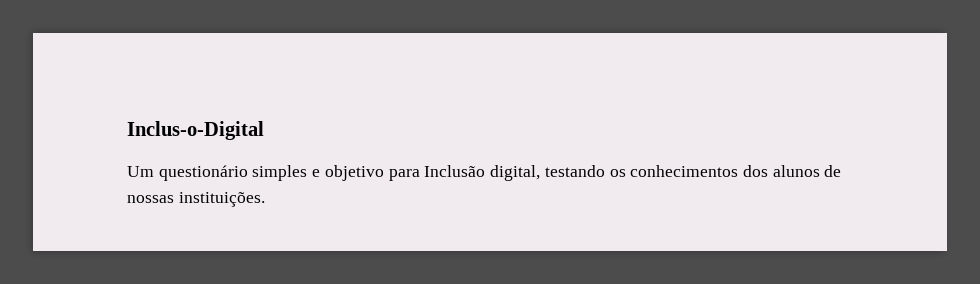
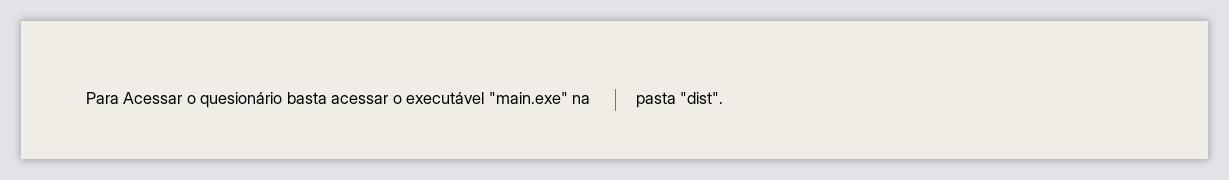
- Inclus-o-Digital
- Um questionário simples e objetivo para Inclusão digital, testando os conhecimentos dos alunos de nossas instituições.
+ Para Acessar o quesionário basta acessar o executável "main.exe" na pasta "dist".

